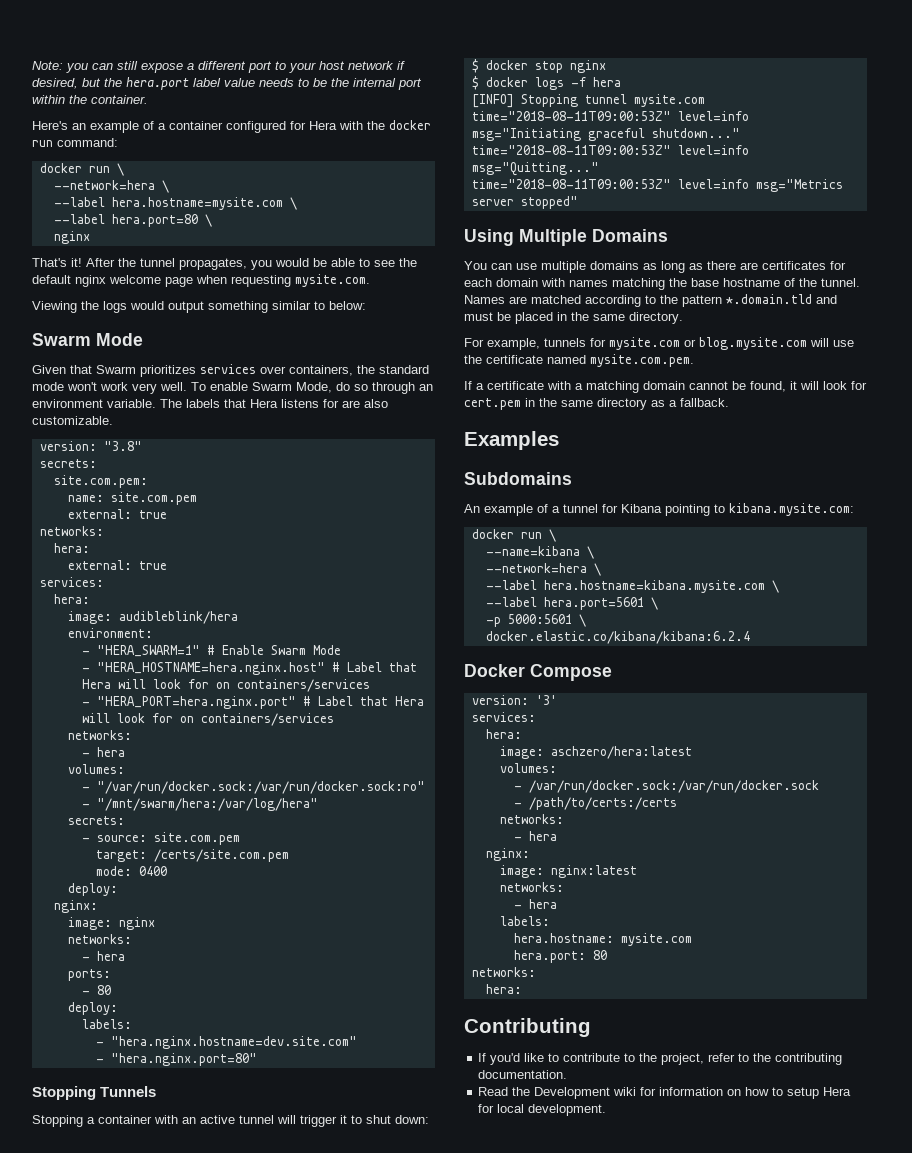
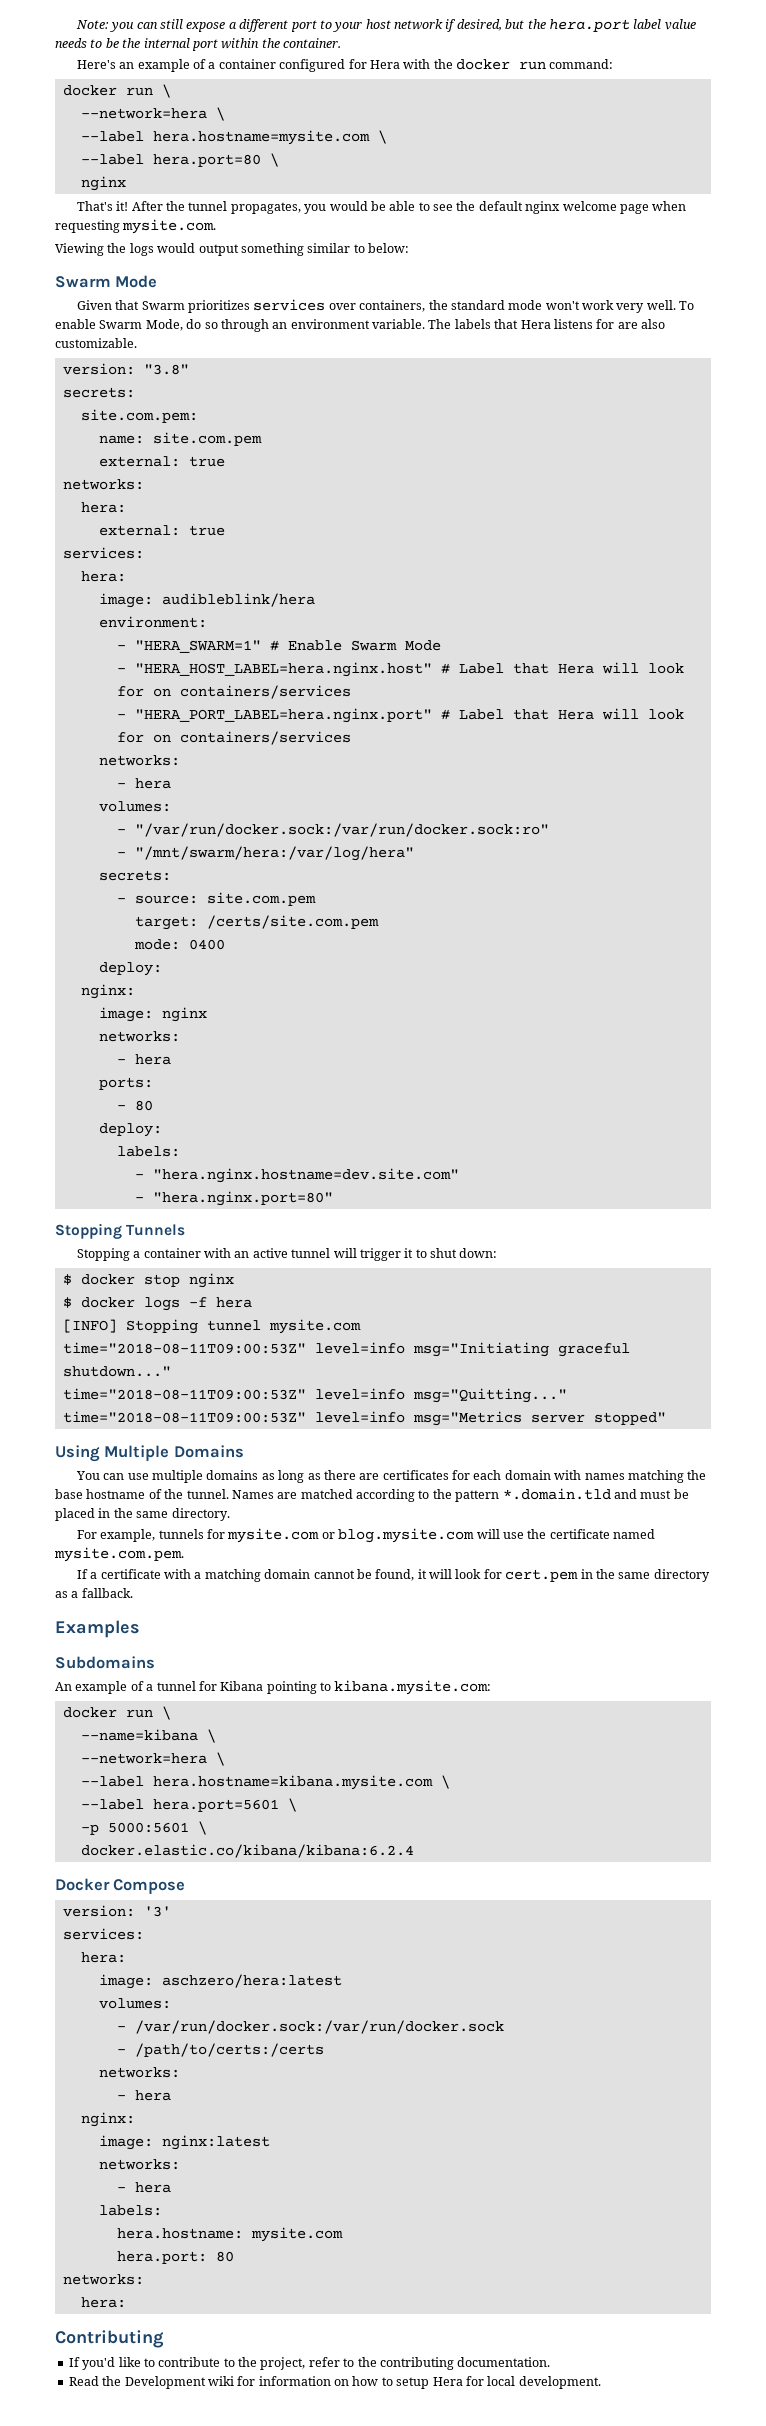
- - "HERA_HOSTNAME=hera.nginx.host" # Label that Hera will look for on containers/services
+ - "HERA_HOST_LABEL=hera.nginx.host" # Label that Hera will look for on containers/services
- - "HERA_PORT=hera.nginx.port" # Label that Hera will look for on containers/services
+ - "HERA_PORT_LABEL=hera.nginx.port" # Label that Hera will look for on containers/services

